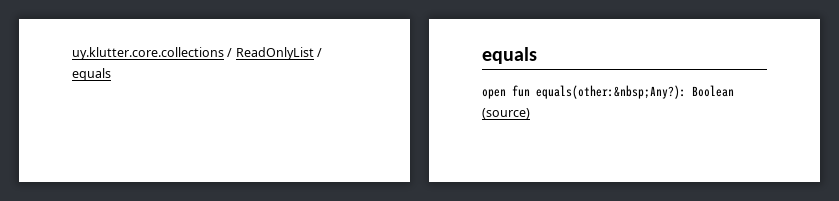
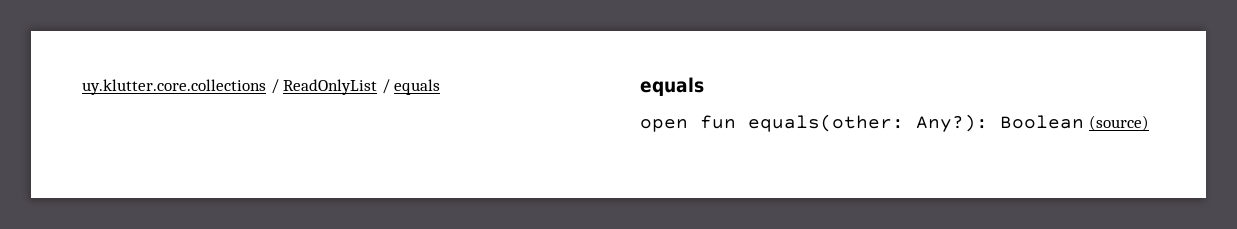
- open fun equals(other:&nbsp;Any?): Boolean (source)
+ open fun equals(other: Any?): Boolean (source)

